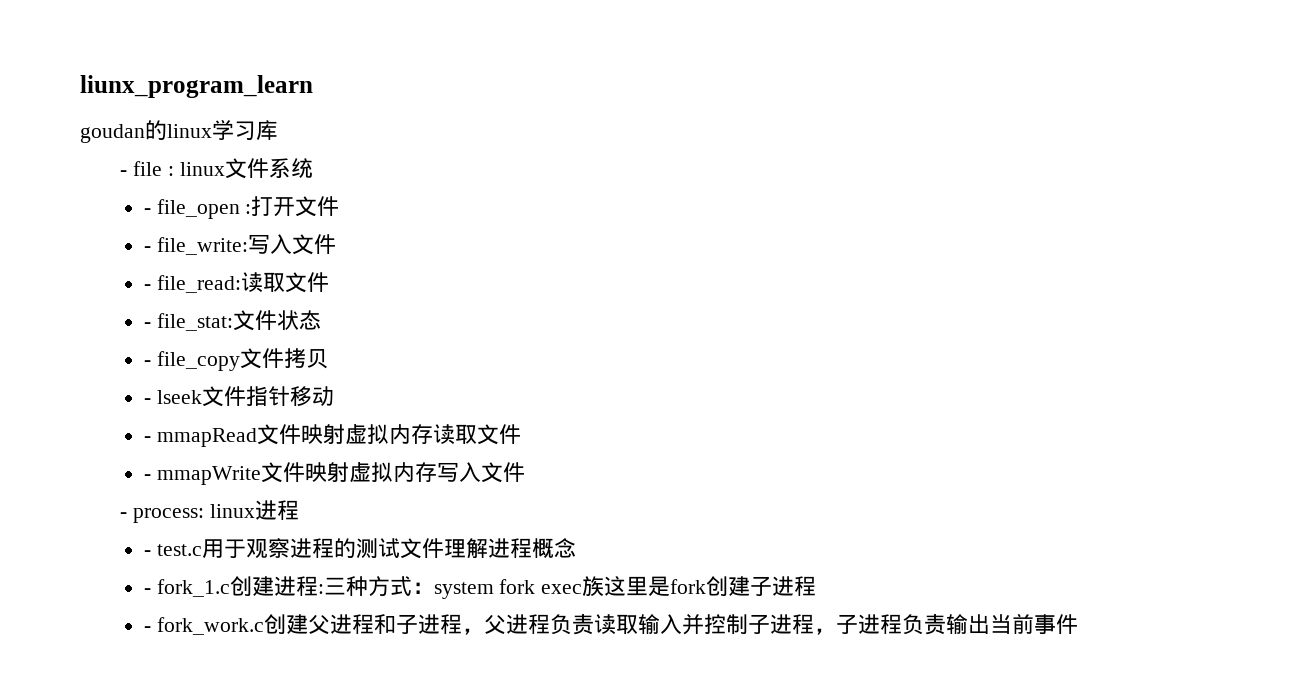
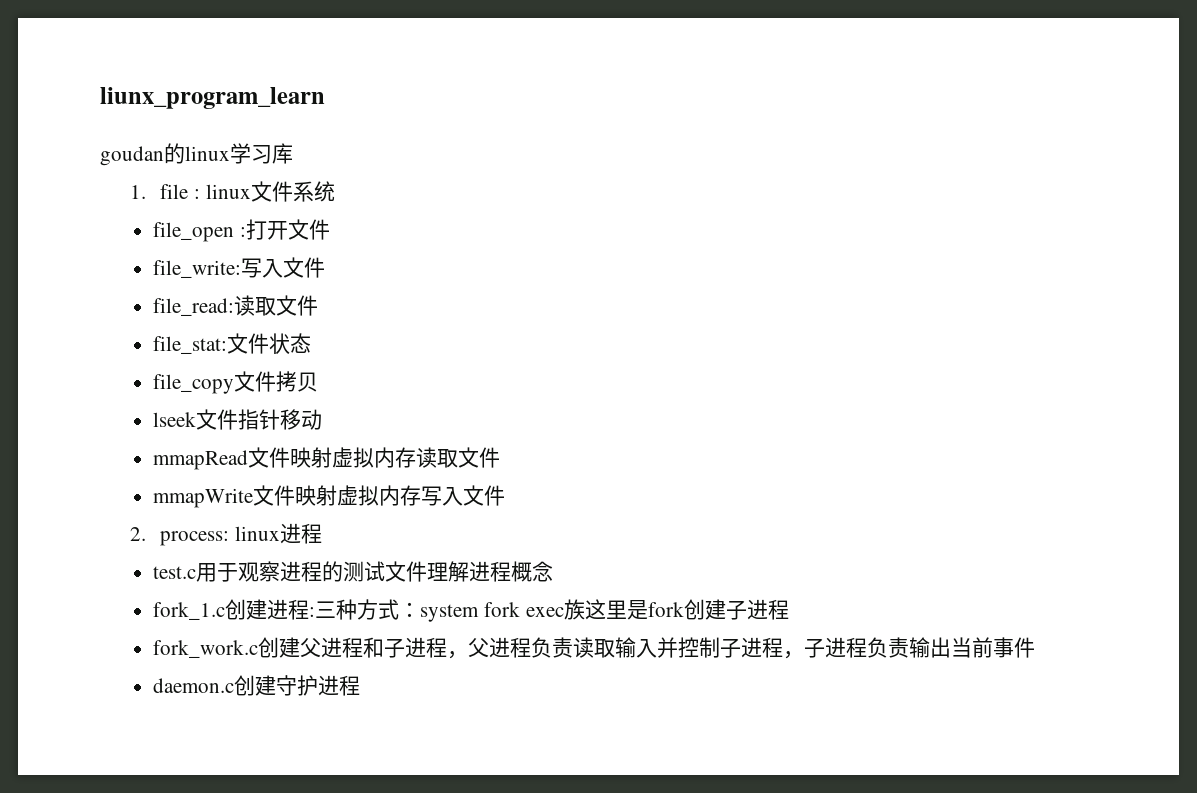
- - file : linux文件系统
+ 1. file : linux文件系统
- - file_open :打开文件
+ file_open :打开文件
- - file_write:写入文件
+ file_write:写入文件
- - file_read:读取文件
+ file_read:读取文件
- - file_stat:文件状态
+ file_stat:文件状态
- - file_copy文件拷贝
+ file_copy文件拷贝
- - lseek文件指针移动
+ lseek文件指针移动
- - mmapRead文件映射虚拟内存读取文件
+ mmapRead文件映射虚拟内存读取文件
- - mmapWrite文件映射虚拟内存写入文件
+ mmapWrite文件映射虚拟内存写入文件
- - process: linux进程
+ 2. process: linux进程
- - test.c用于观察进程的测试文件理解进程概念
+ test.c用于观察进程的测试文件理解进程概念
- - fork_1.c创建进程:三种方式：system fork exec族这里是fork创建子进程
+ fork_1.c创建进程:三种方式：system fork exec族这里是fork创建子进程
- - fork_work.c创建父进程和子进程，父进程负责读取输入并控制子进程，子进程负责输出当前事件
+ fork_work.c创建父进程和子进程，父进程负责读取输入并控制子进程，子进程负责输出当前事件
+ daemon.c创建守护进程

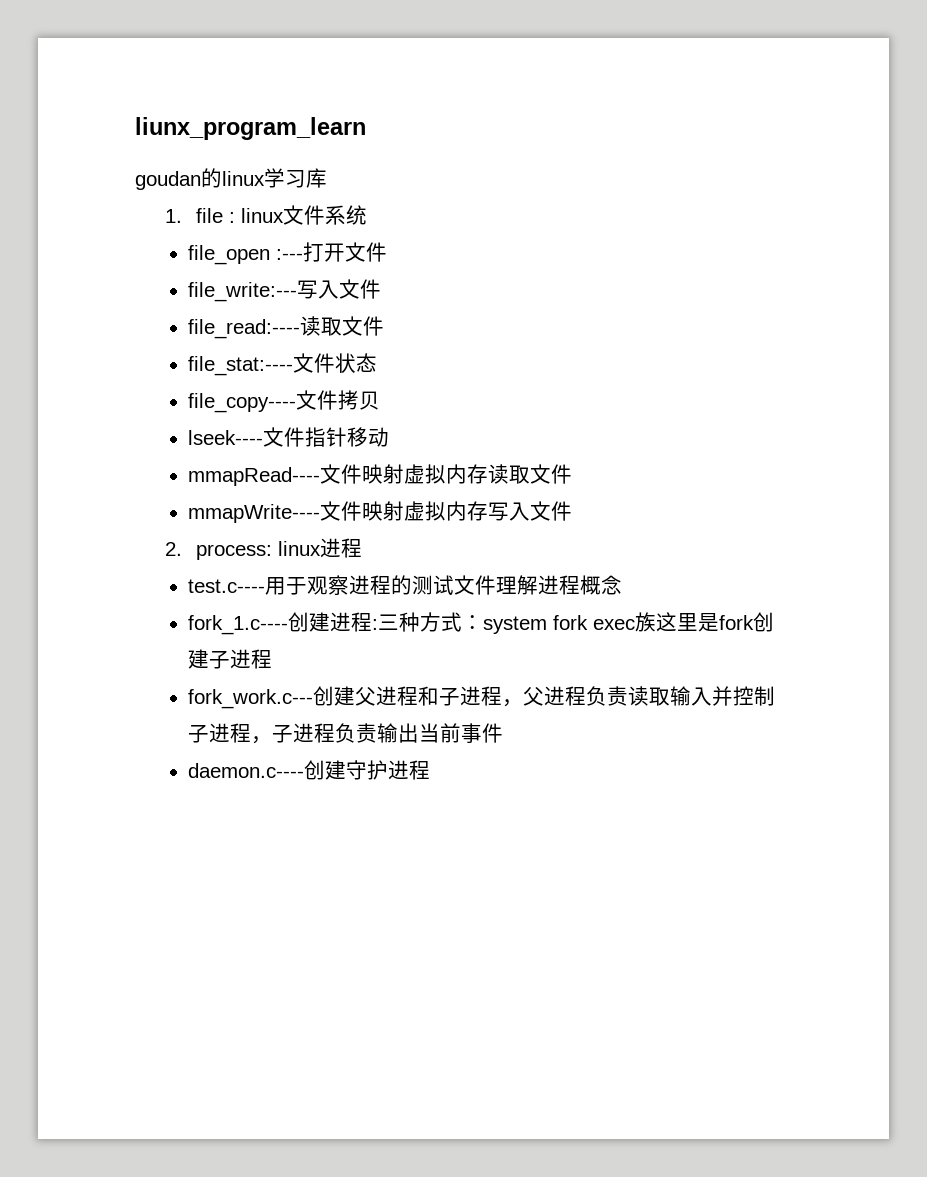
- file_open :打开文件
+ file_open :---打开文件
- file_write:写入文件
- file_read:读取文件
- file_stat:文件状态
+ file_write:---写入文件
+ file_read:----读取文件
+ file_stat:----文件状态
- file_copy文件拷贝
+ file_copy----文件拷贝
- lseek文件指针移动
+ lseek----文件指针移动
- mmapRead文件映射虚拟内存读取文件
+ mmapRead----文件映射虚拟内存读取文件
- mmapWrite文件映射虚拟内存写入文件
+ mmapWrite----文件映射虚拟内存写入文件
- test.c用于观察进程的测试文件理解进程概念
+ test.c----用于观察进程的测试文件理解进程概念
- fork_1.c创建进程:三种方式：system fork exec族这里是fork创建子进程
+ fork_1.c----创建进程:三种方式：system fork exec族这里是fork创建子进程
- fork_work.c创建父进程和子进程，父进程负责读取输入并控制子进程，子进程负责输出当前事件
+ fork_work.c---创建父进程和子进程，父进程负责读取输入并控制子进程，子进程负责输出当前事件
- daemon.c创建守护进程
+ daemon.c----创建守护进程

